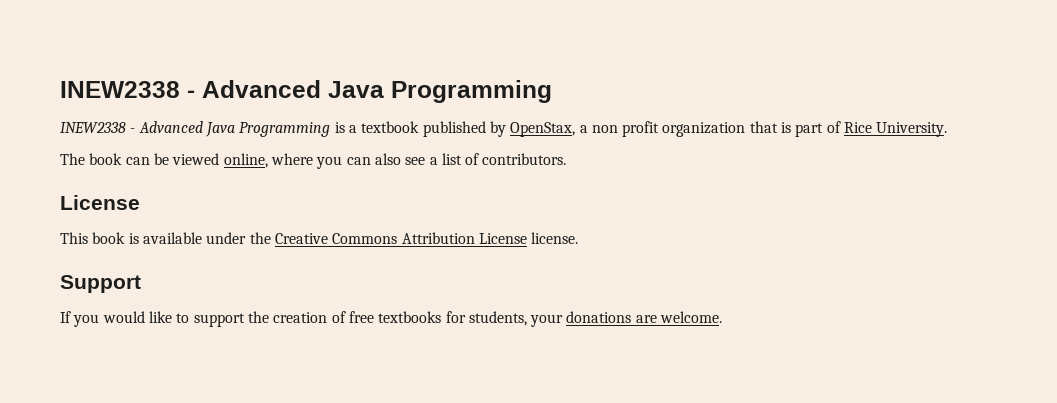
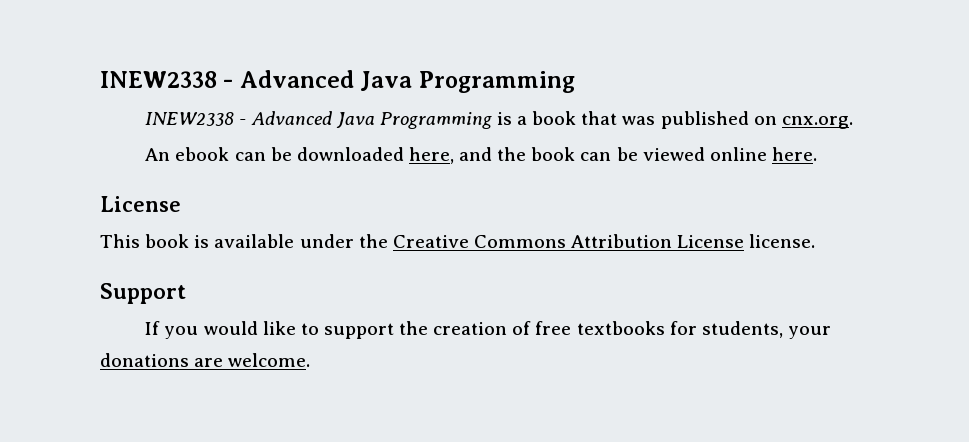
- INEW2338 - Advanced Java Programming is a textbook published by OpenStax, a non profit organization that is part of Rice University.
- The book can be viewed online, where you can also see a list of contributors.
+ INEW2338 - Advanced Java Programming is a book that was published on cnx.org.
+ An ebook can be downloaded here, and the book can be viewed online here.

